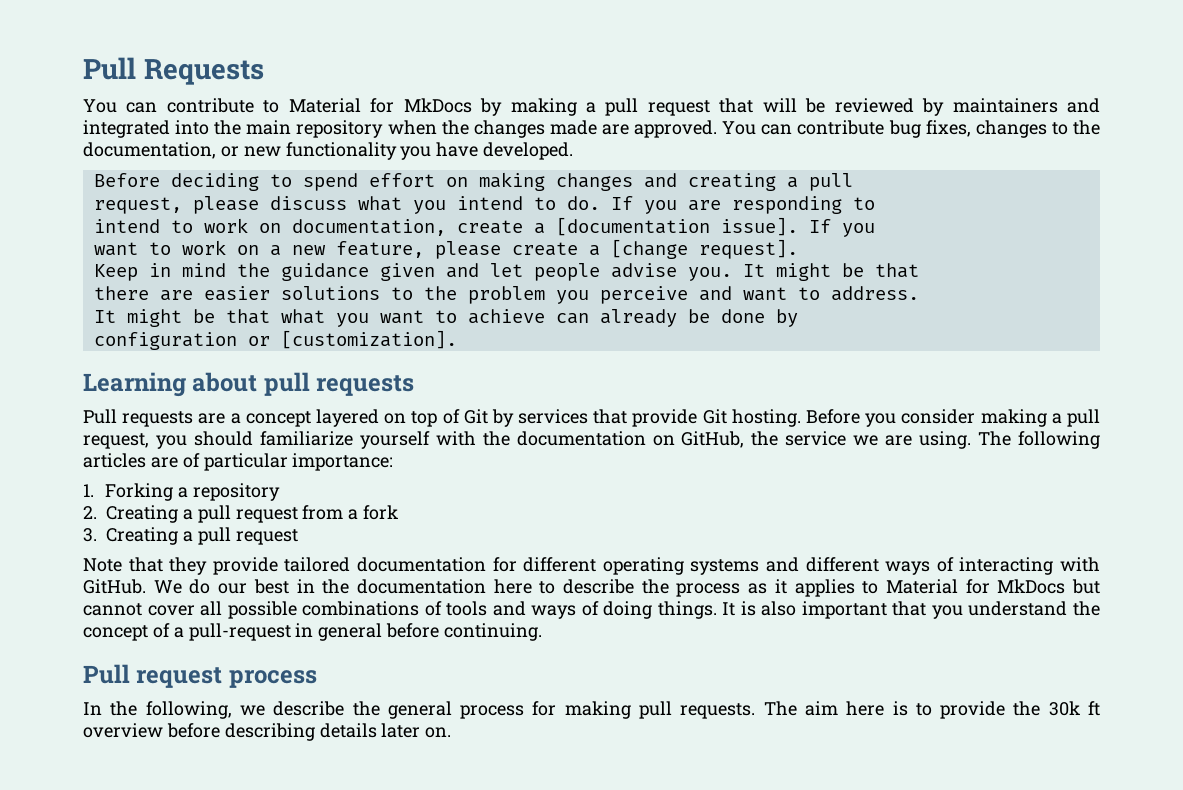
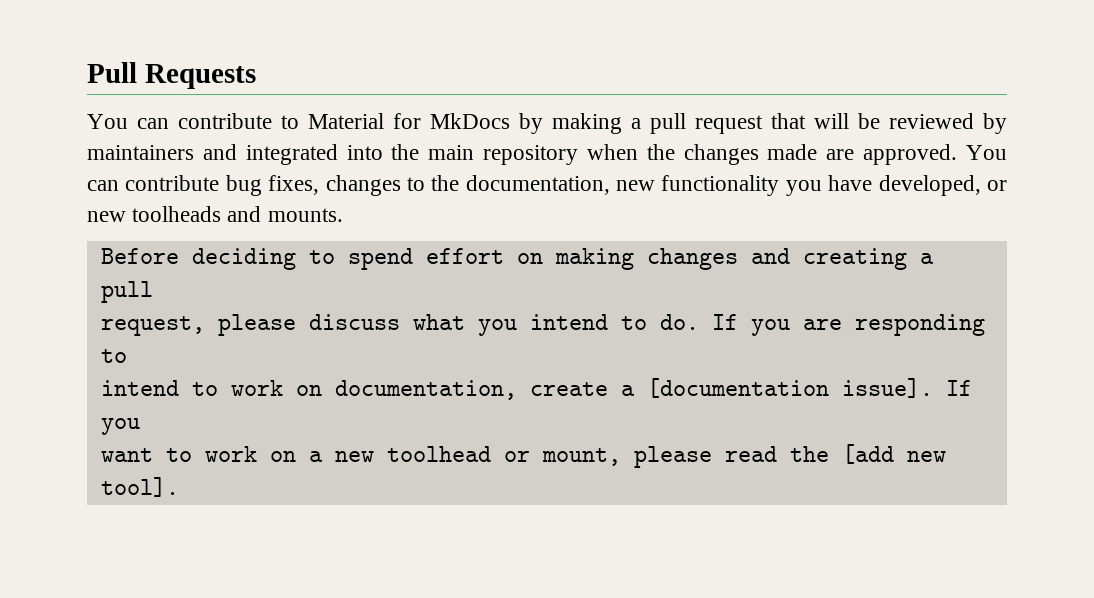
- You can contribute bug fixes, changes to the documentation, or new functionality you have developed.
+ You can contribute bug fixes, changes to the documentation, new functionality you have developed, or new toolheads and mounts.
- want to work on a new feature, please create a [change request].
- Keep in mind the guidance given and let people advise you. It might be that
- there are easier solutions to the problem you perceive and want to address.
- It might be that what you want to achieve can already be done by
- configuration or [customization].
- Learning about pull requests
- Pull requests are a concept layered on top of Git by services that provide Git hosting. Before you consider making a pull request, you should familiarize yourself with the documentation on GitHub, the service we are using. The following articles are of particular importance:
- 1. Forking a repository
- 2. Creating a pull request from a fork
- 3. Creating a pull request
- Note that they provide tailored documentation for different operating systems and different ways of interacting with GitHub. We do our best in the documentation here to describe the process as it applies to Material for MkDocs but cannot cover all possible combinations of tools and ways of doing things. It is also important that you understand the concept of a pull-request in general before continuing.
- Pull request process
- In the following, we describe the general process for making pull requests. The aim here is to provide the 30k ft overview before describing details later on.
+ want to work on a new toolhead or mount, please read the [add new tool].

